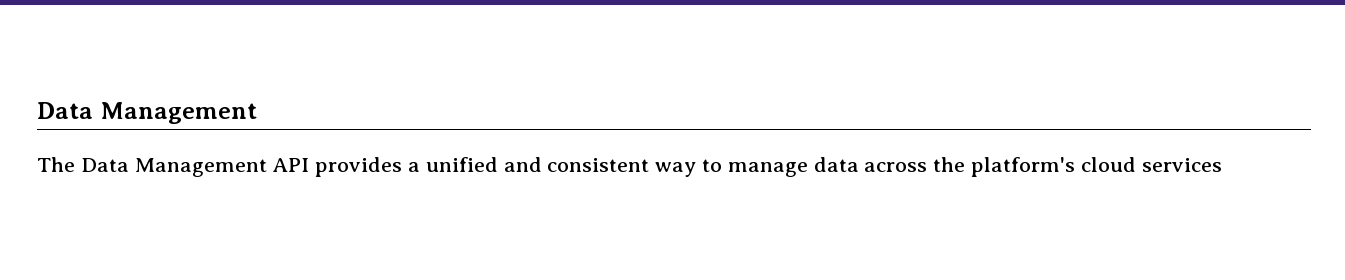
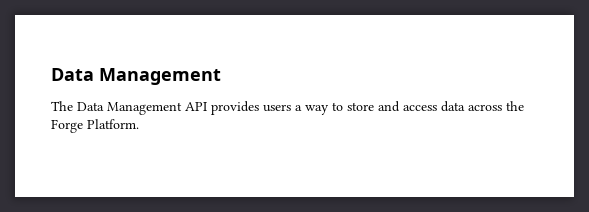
- The Data Management API provides a unified and consistent way to manage data across the platform's cloud services
+ The Data Management API provides users a way to store and access data across the Forge Platform.

